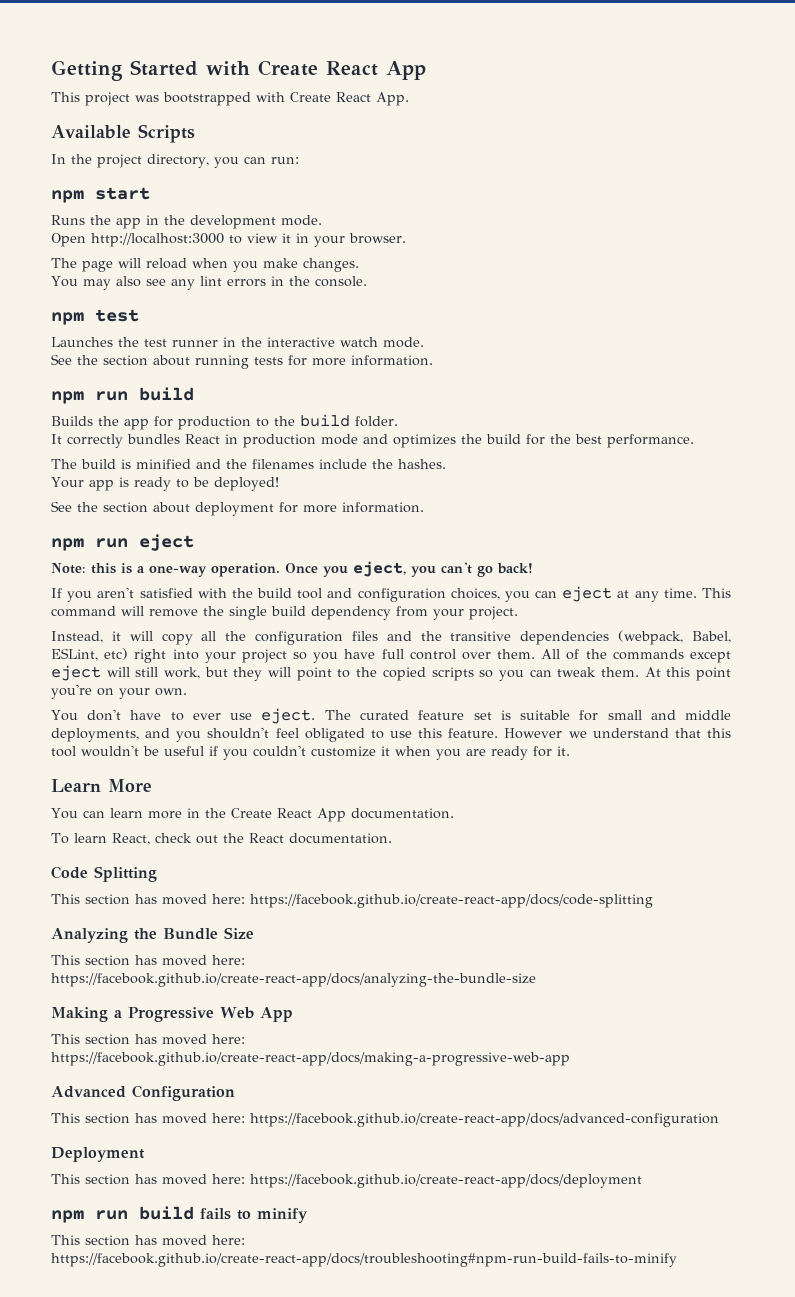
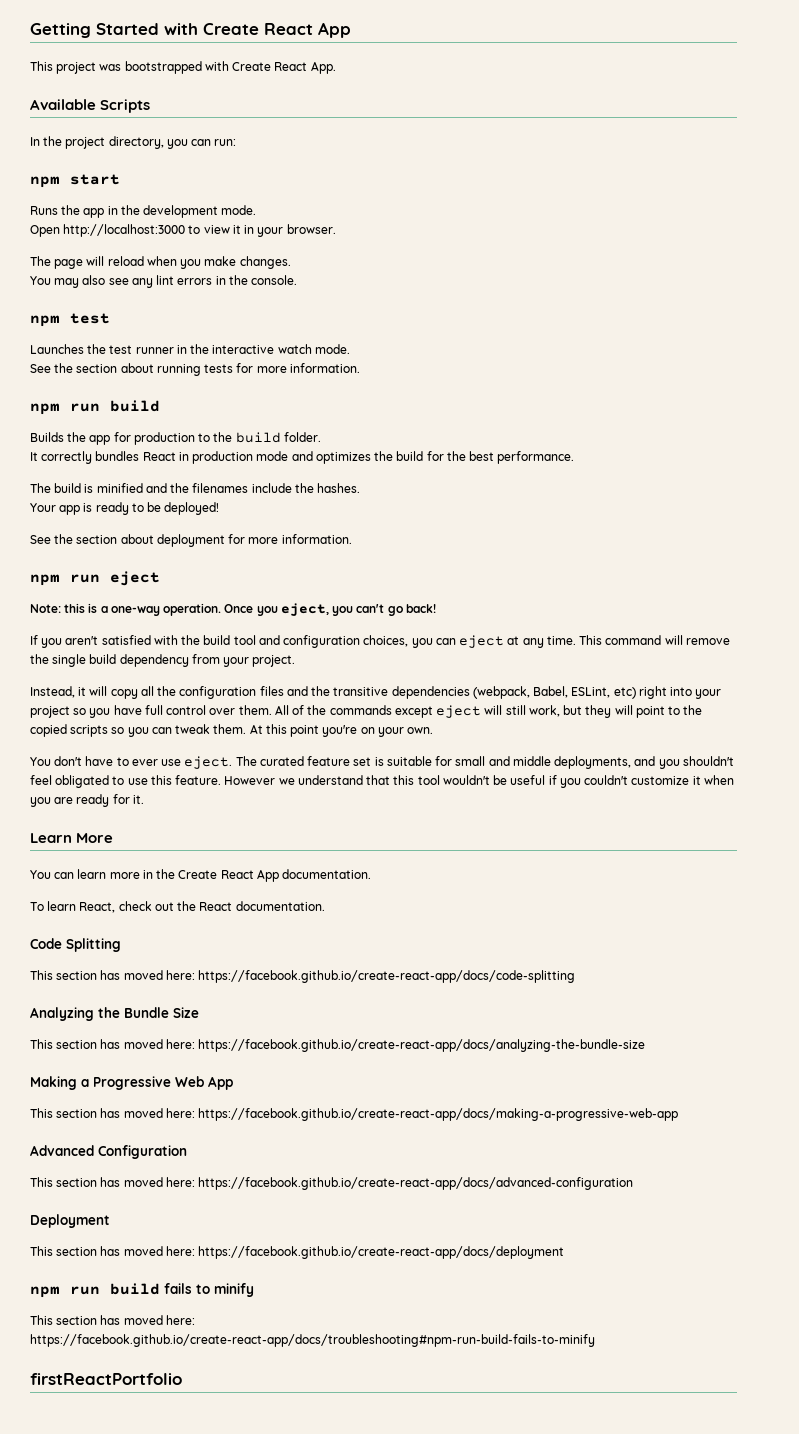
+ firstReactPortfolio

